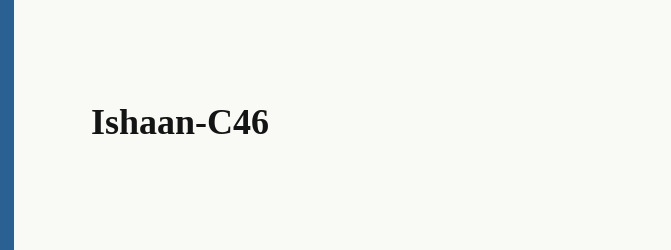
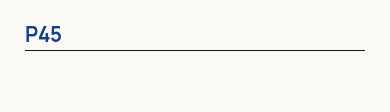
- Ishaan-C46
+ P45

